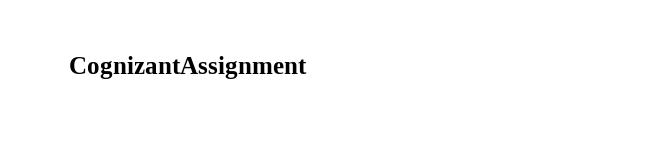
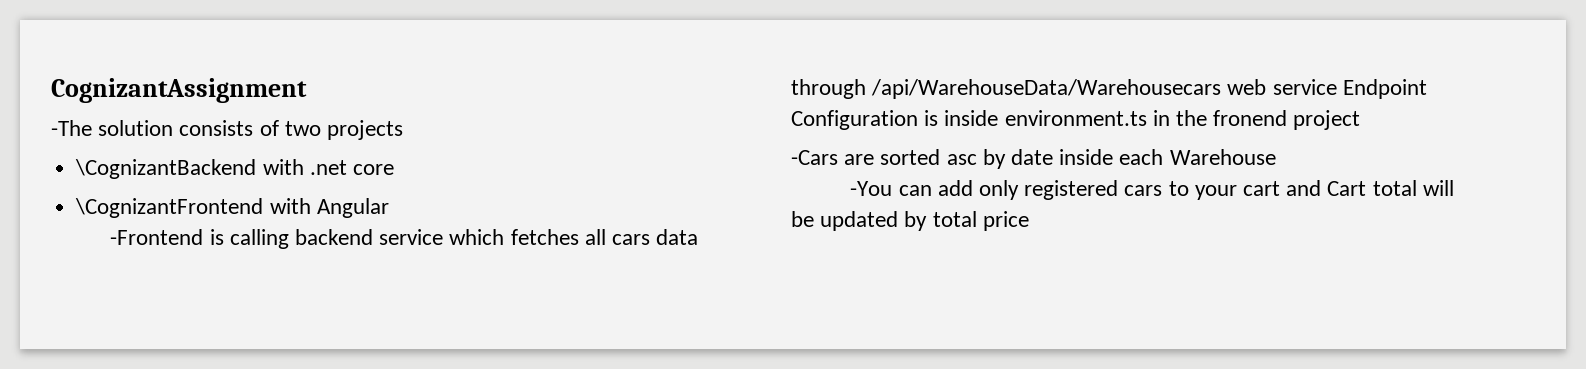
+ -The solution consists of two projects
+ \CognizantBackend with .net core
+ \CognizantFrontend with Angular
+ -Frontend is calling backend service which fetches all cars data through /api/WarehouseData/Warehousecars web service Endpoint Configuration is inside environment.ts in the fronend project
+ -Cars are sorted asc by date inside each Warehouse
+ -You can add only registered cars to your cart and Cart total will be updated by total price

